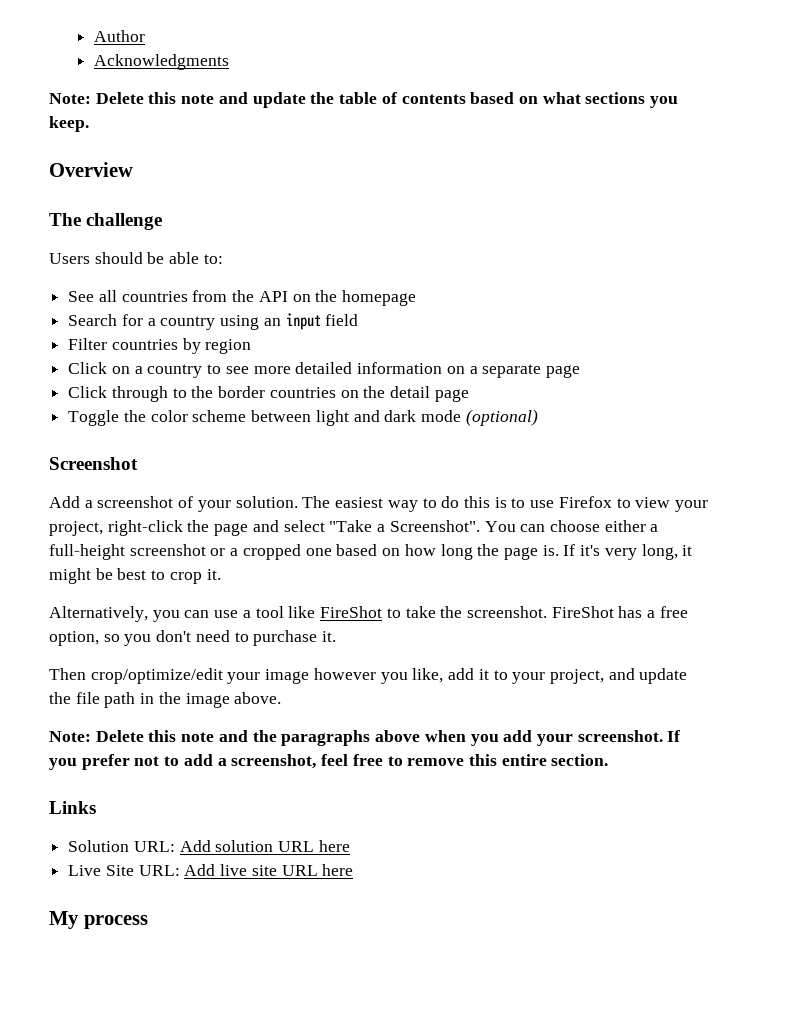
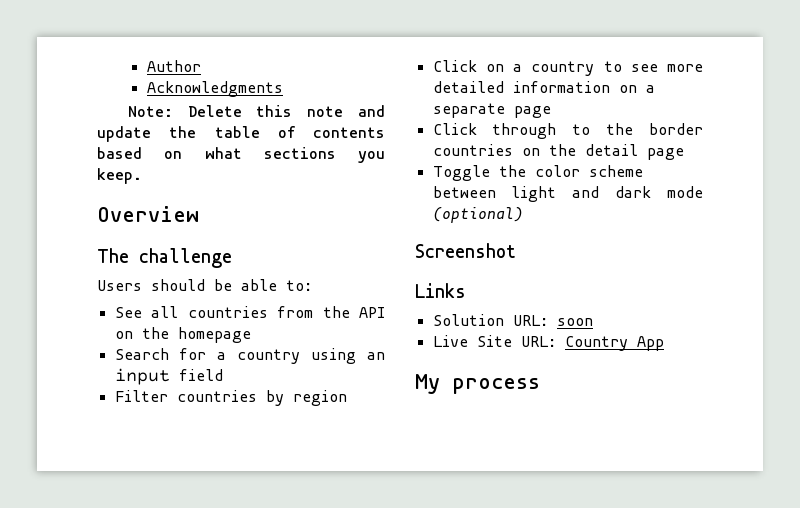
- Add a screenshot of your solution. The easiest way to do this is to use Firefox to view your project, right-click the page and select "Take a Screenshot". You can choose either a full-height screenshot or a cropped one based on how long the page is. If it's very long, it might be best to crop it.
- Alternatively, you can use a tool like FireShot to take the screenshot. FireShot has a free option, so you don't need to purchase it.
- Then crop/optimize/edit your image however you like, add it to your project, and update the file path in the image above.
- Note: Delete this note and the paragraphs above when you add your screenshot. If you prefer not to add a screenshot, feel free to remove this entire section.
- Solution URL: Add solution URL here
+ Solution URL: soon
- Live Site URL: Add live site URL here
+ Live Site URL: Country App

